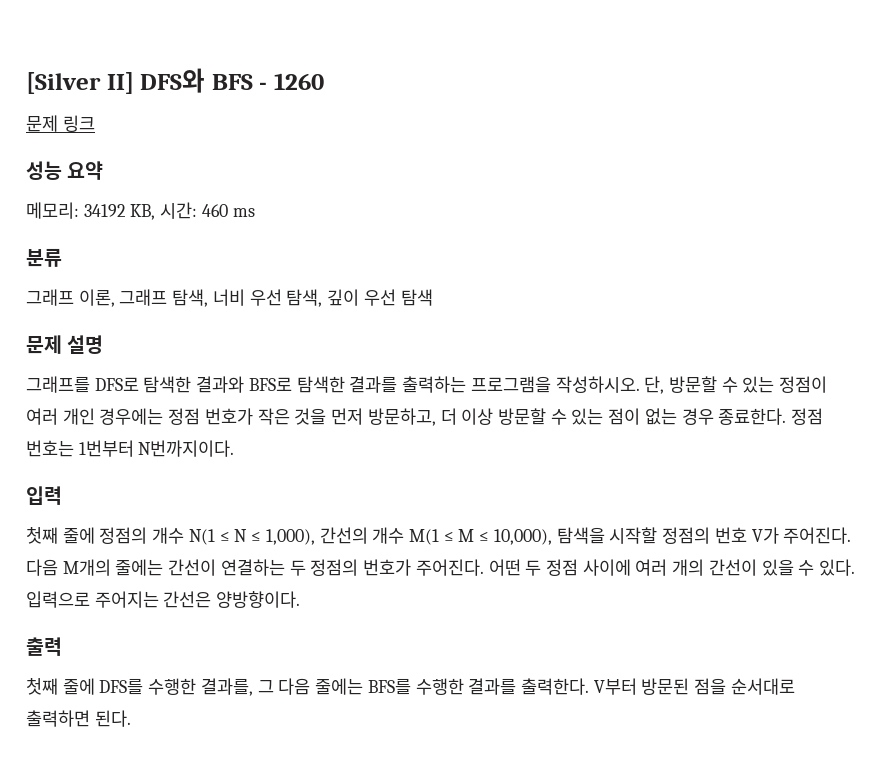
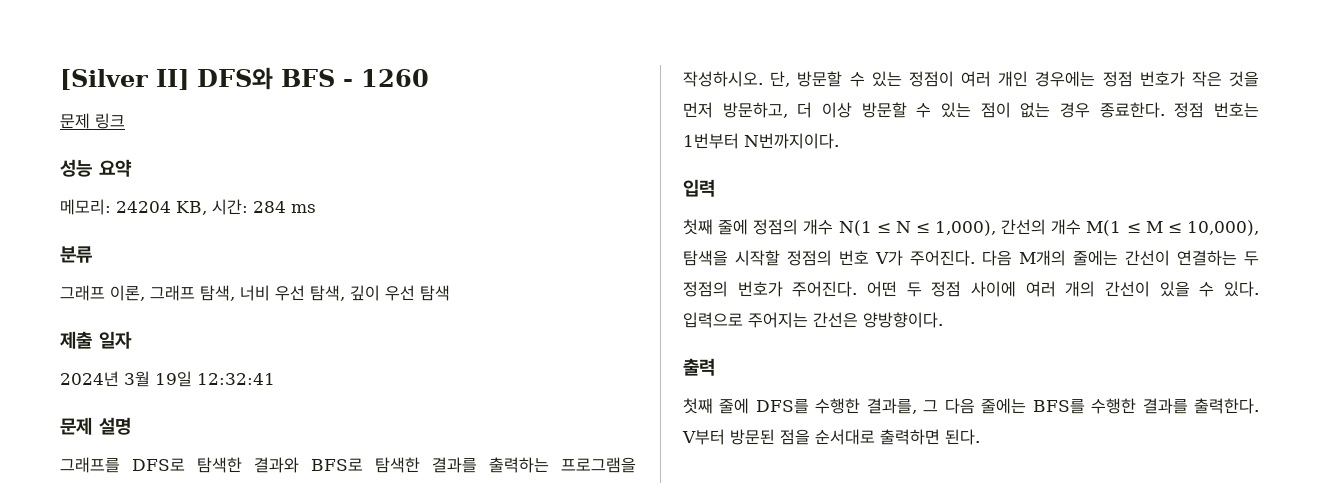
- 메모리: 34192 KB, 시간: 460 ms
+ 메모리: 24204 KB, 시간: 284 ms
+ 제출 일자
+ 2024년 3월 19일 12:32:41

